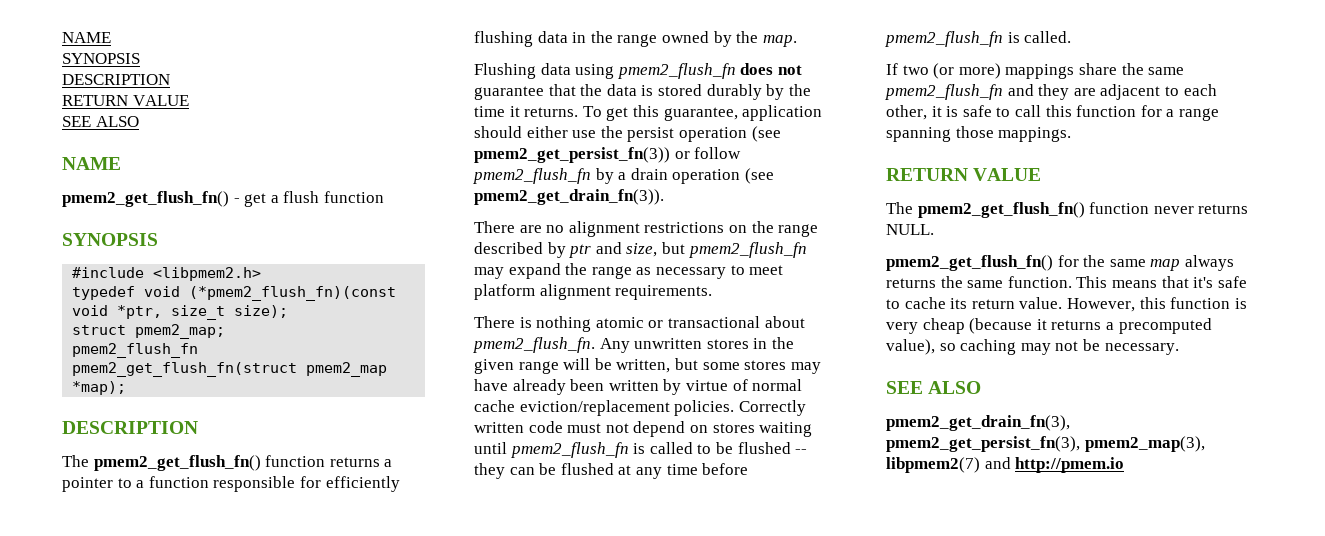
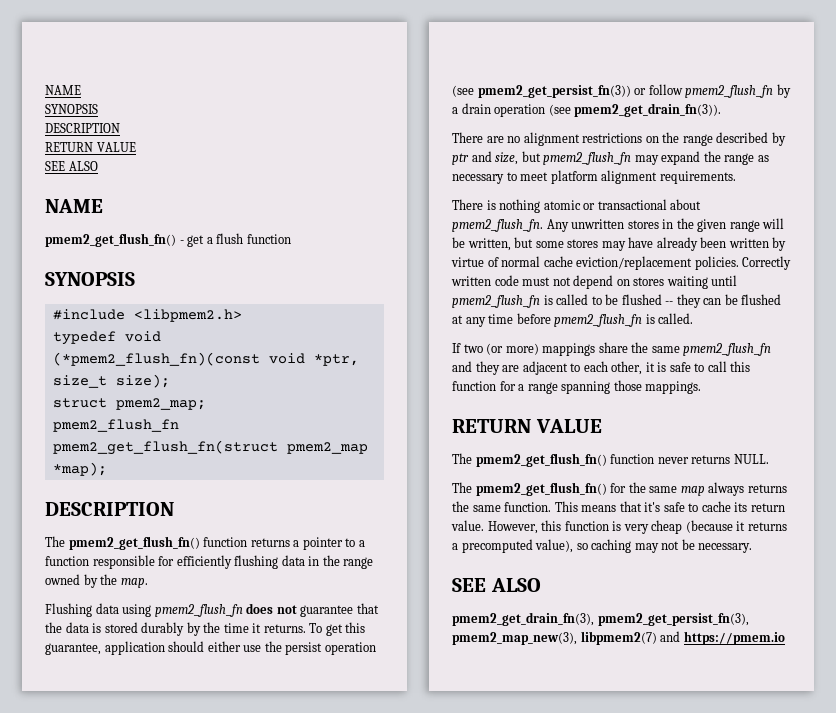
- pmem2_get_flush_fn() for the same map always returns the same function.
+ The pmem2_get_flush_fn() for the same map always returns the same function.
- pmem2_get_drain_fn(3), pmem2_get_persist_fn(3), pmem2_map(3), libpmem2(7) and http://pmem.io
+ pmem2_get_drain_fn(3), pmem2_get_persist_fn(3), pmem2_map_new(3), libpmem2(7) and https://pmem.io

